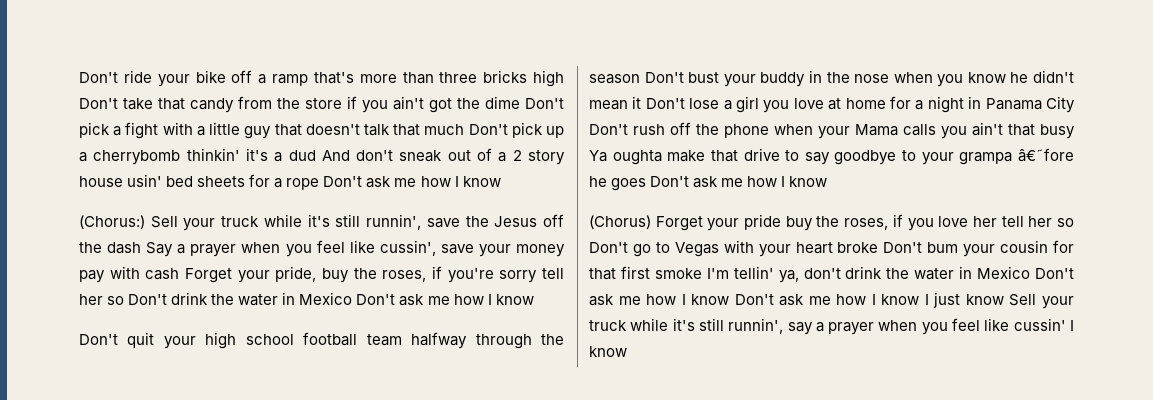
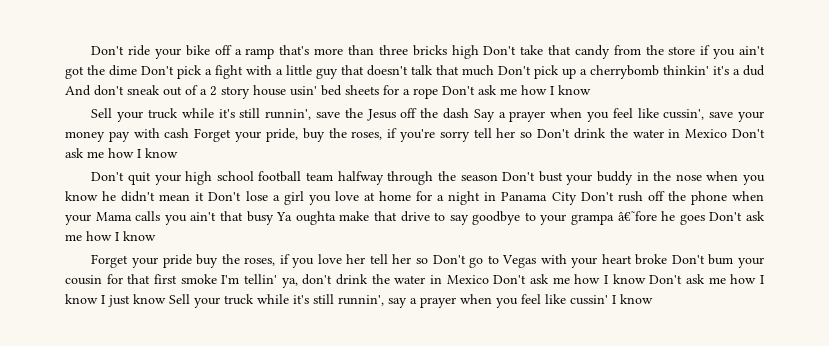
- (Chorus:) Sell your truck while it's still runnin', save the Jesus off the dash Say a prayer when you feel like cussin', save your money pay with cash Forget your pride, buy the roses, if you're sorry tell her so Don't drink the water in Mexico Don't ask me how I know
+ Sell your truck while it's still runnin', save the Jesus off the dash Say a prayer when you feel like cussin', save your money pay with cash Forget your pride, buy the roses, if you're sorry tell her so Don't drink the water in Mexico Don't ask me how I know
- (Chorus) Forget your pride buy the roses, if you love her tell her so Don't go to Vegas with your heart broke Don't bum your cousin for that first smoke I'm tellin' ya, don't drink the water in Mexico Don't ask me how I know Don't ask me how I know I just know Sell your truck while it's still runnin', say a prayer when you feel like cussin' I know
+ Forget your pride buy the roses, if you love her tell her so Don't go to Vegas with your heart broke Don't bum your cousin for that first smoke I'm tellin' ya, don't drink the water in Mexico Don't ask me how I know Don't ask me how I know I just know Sell your truck while it's still runnin', say a prayer when you feel like cussin' I know

